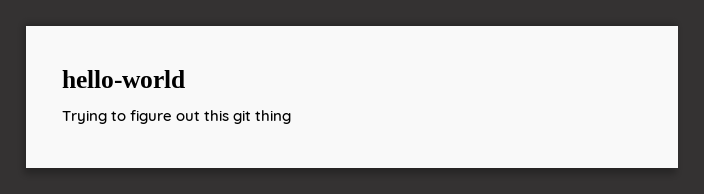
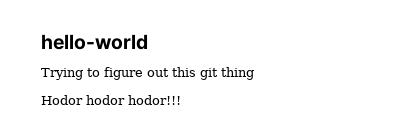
+ Hodor hodor hodor!!!

